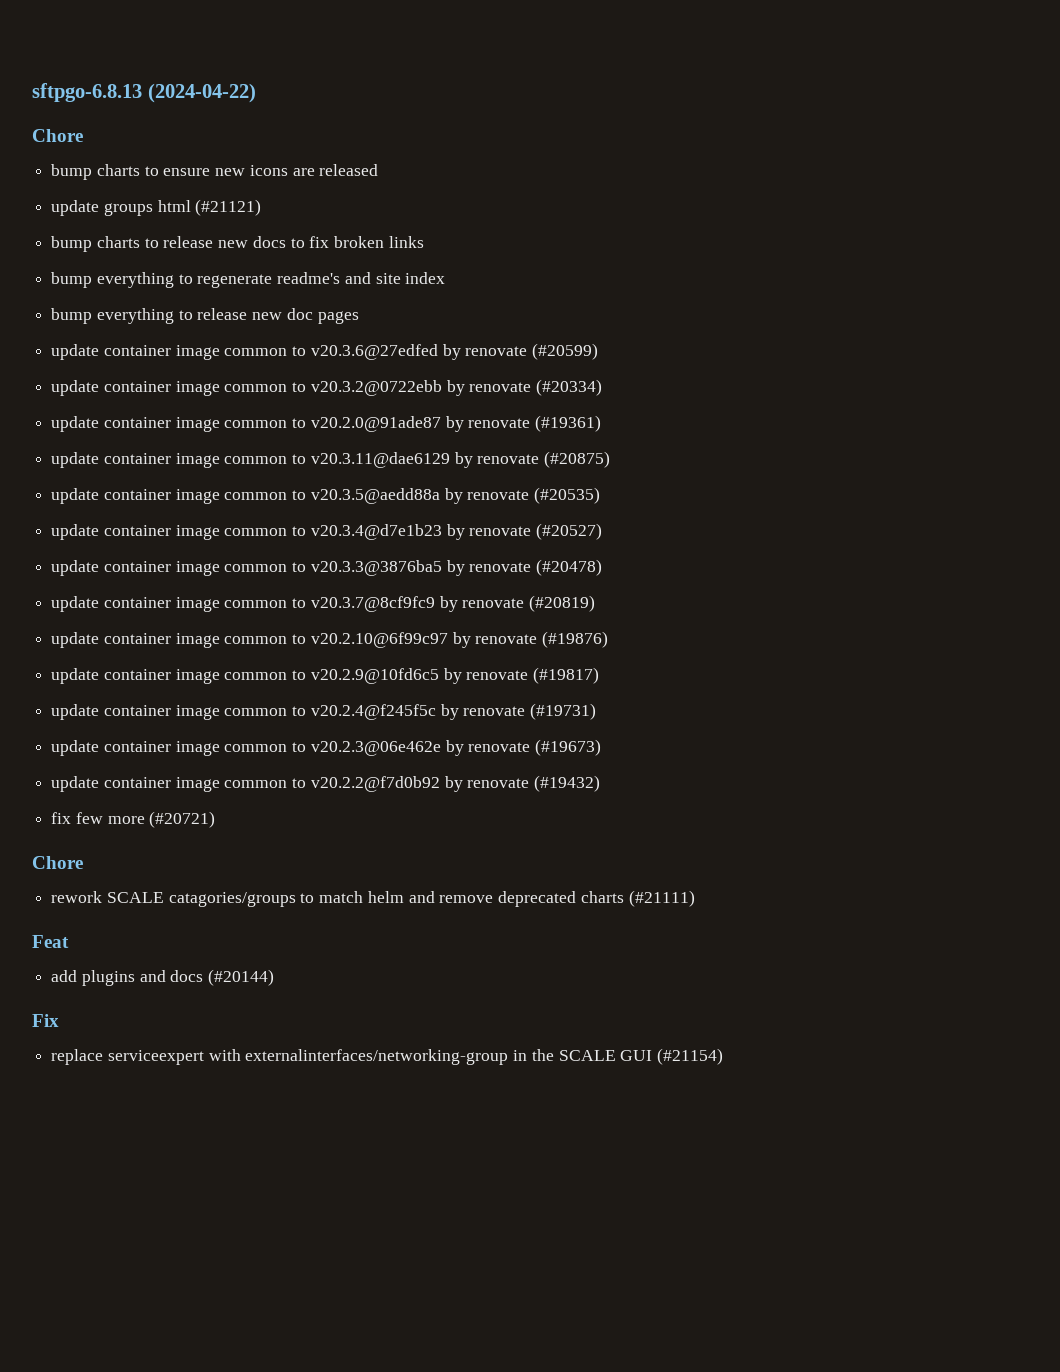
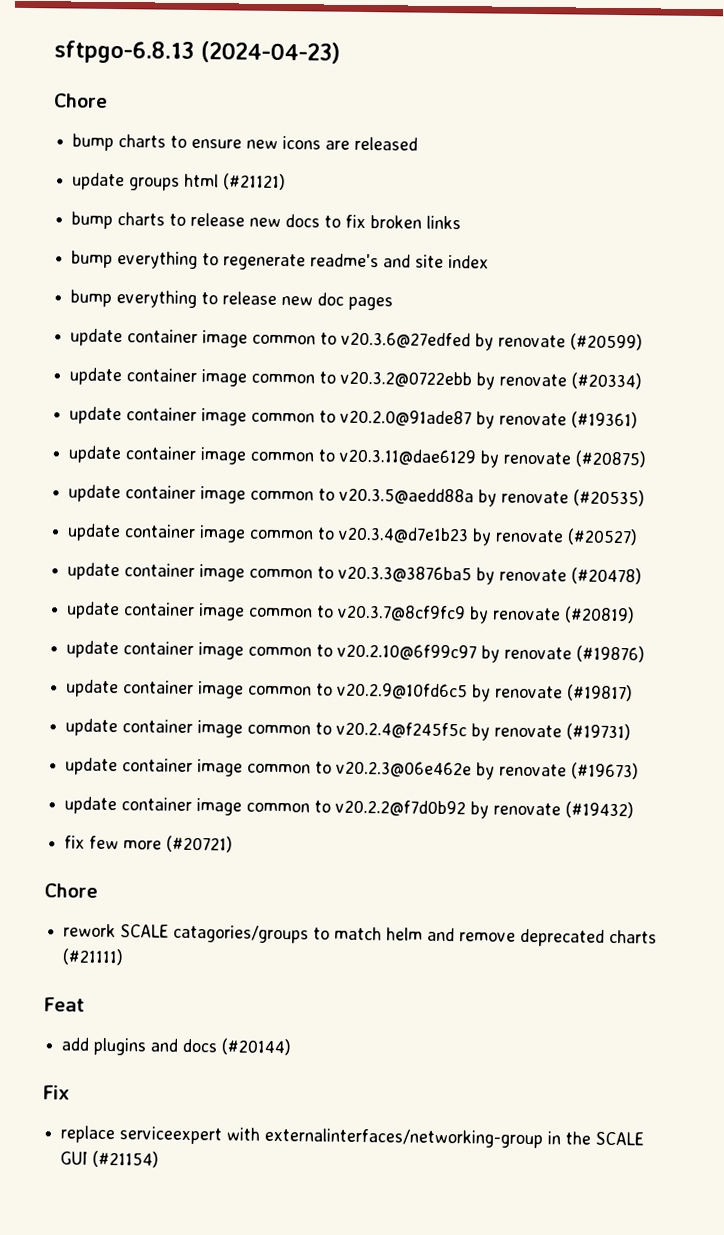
- sftpgo-6.8.13 (2024-04-22)
+ sftpgo-6.8.13 (2024-04-23)

